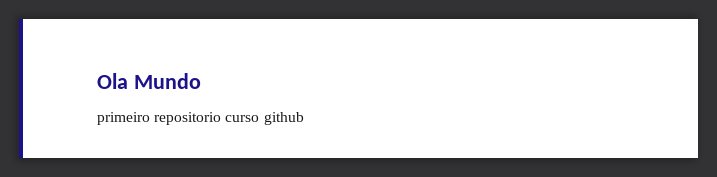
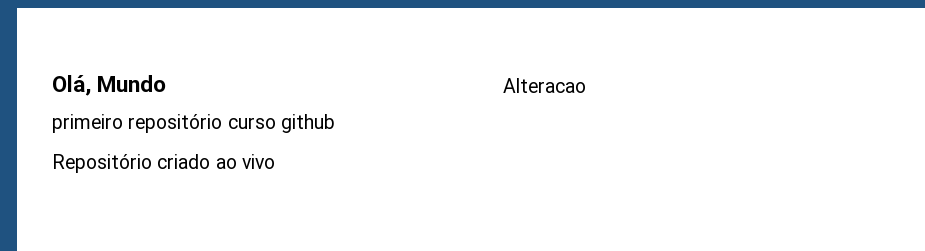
- Ola Mundo
+ Olá, Mundo
- primeiro repositorio curso github
+ primeiro repositório curso github
+ Repositório criado ao vivo
+ Alteracao

